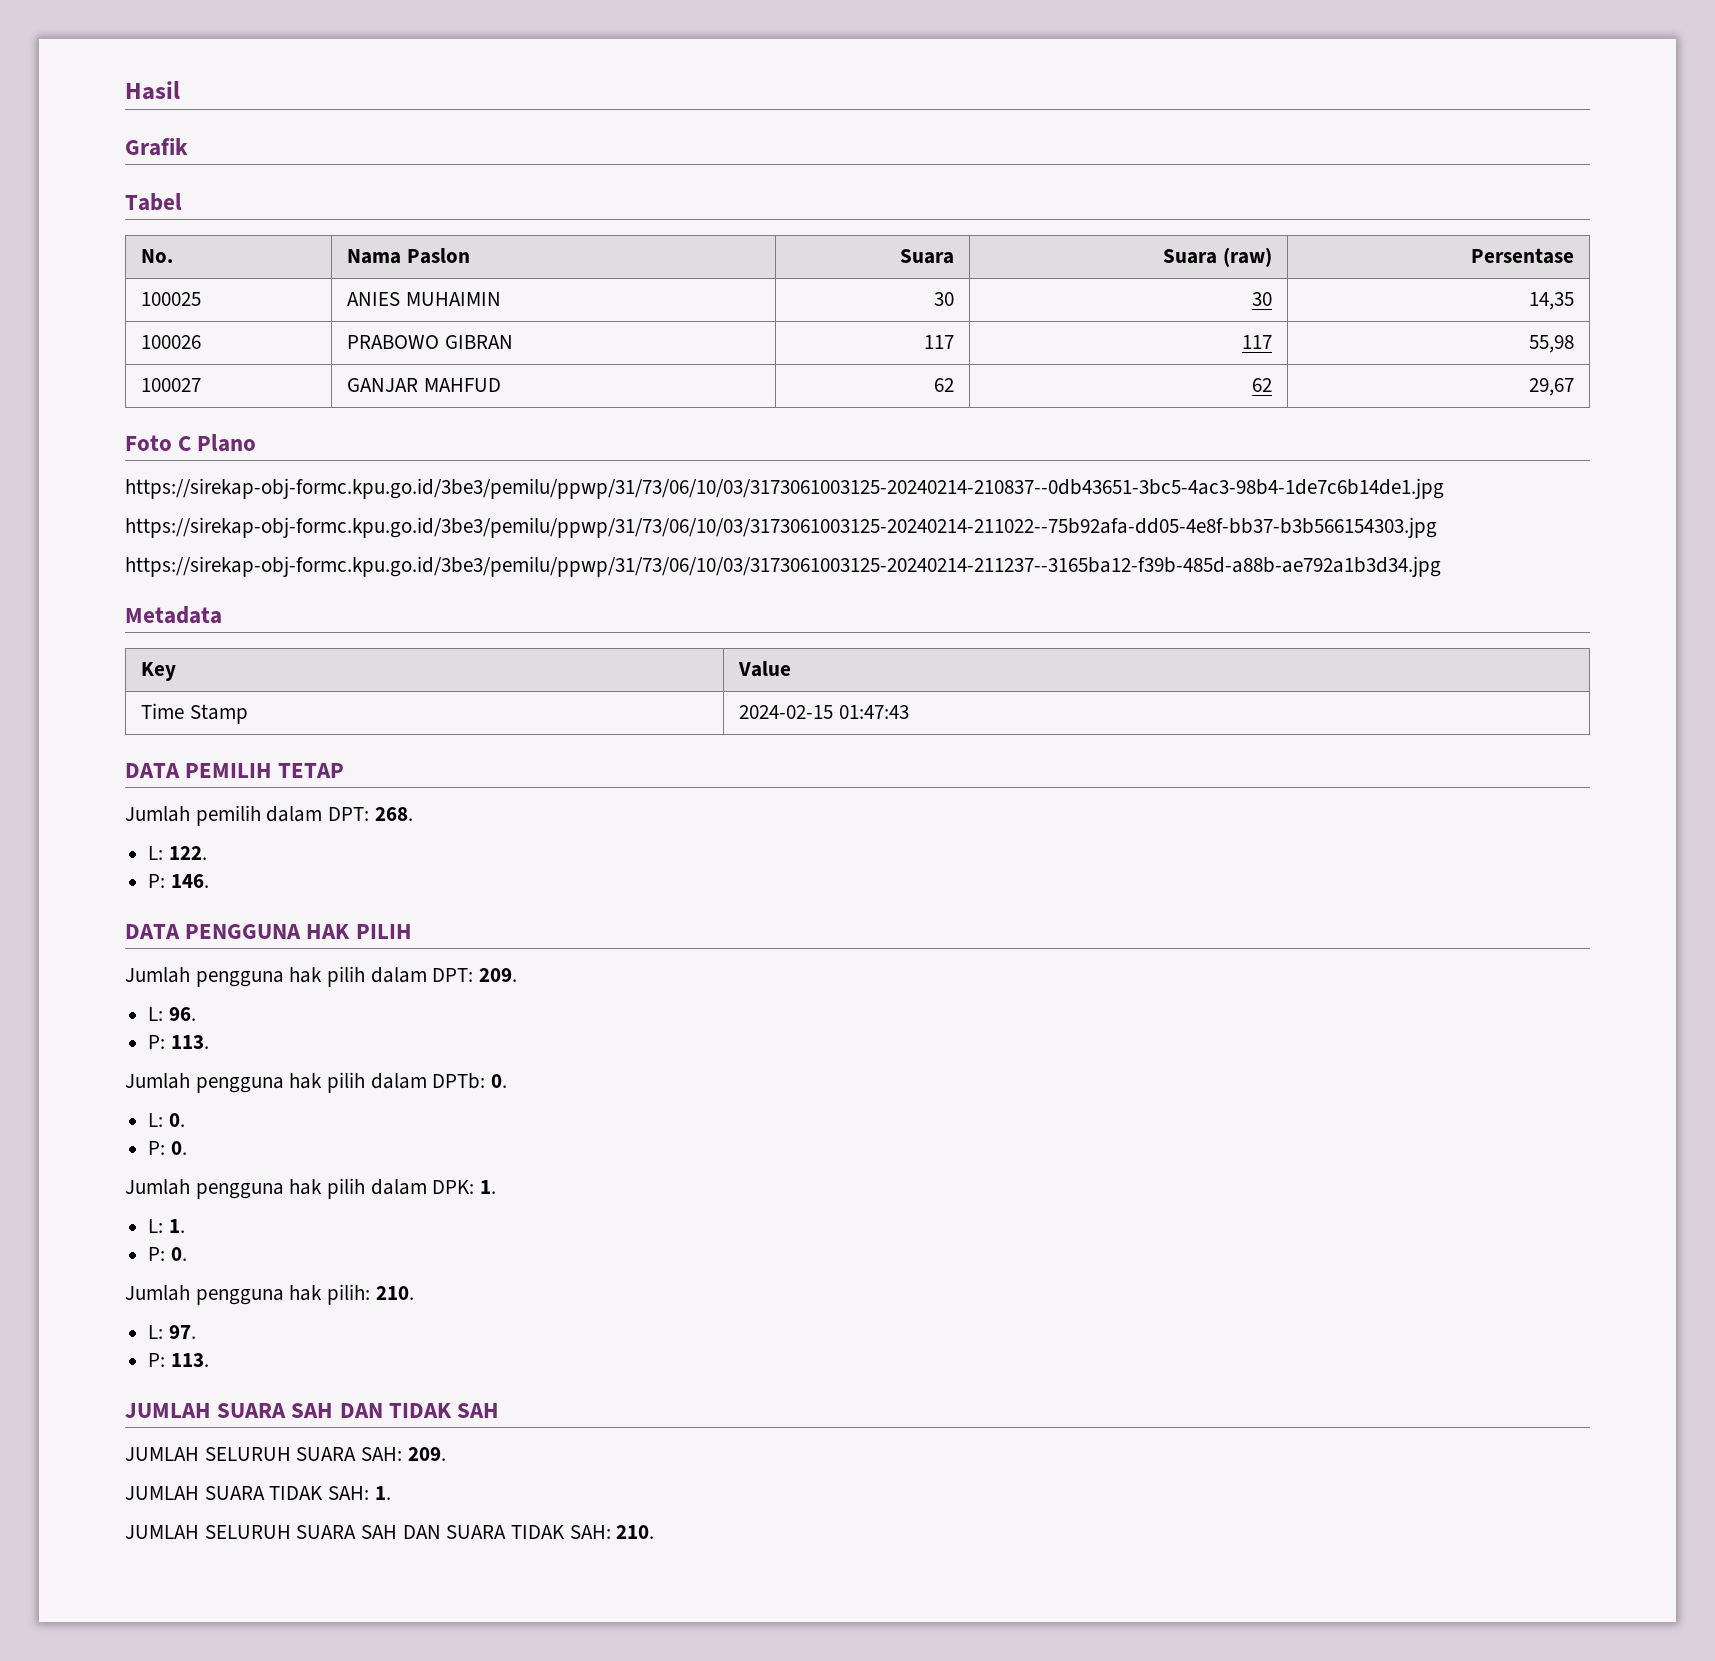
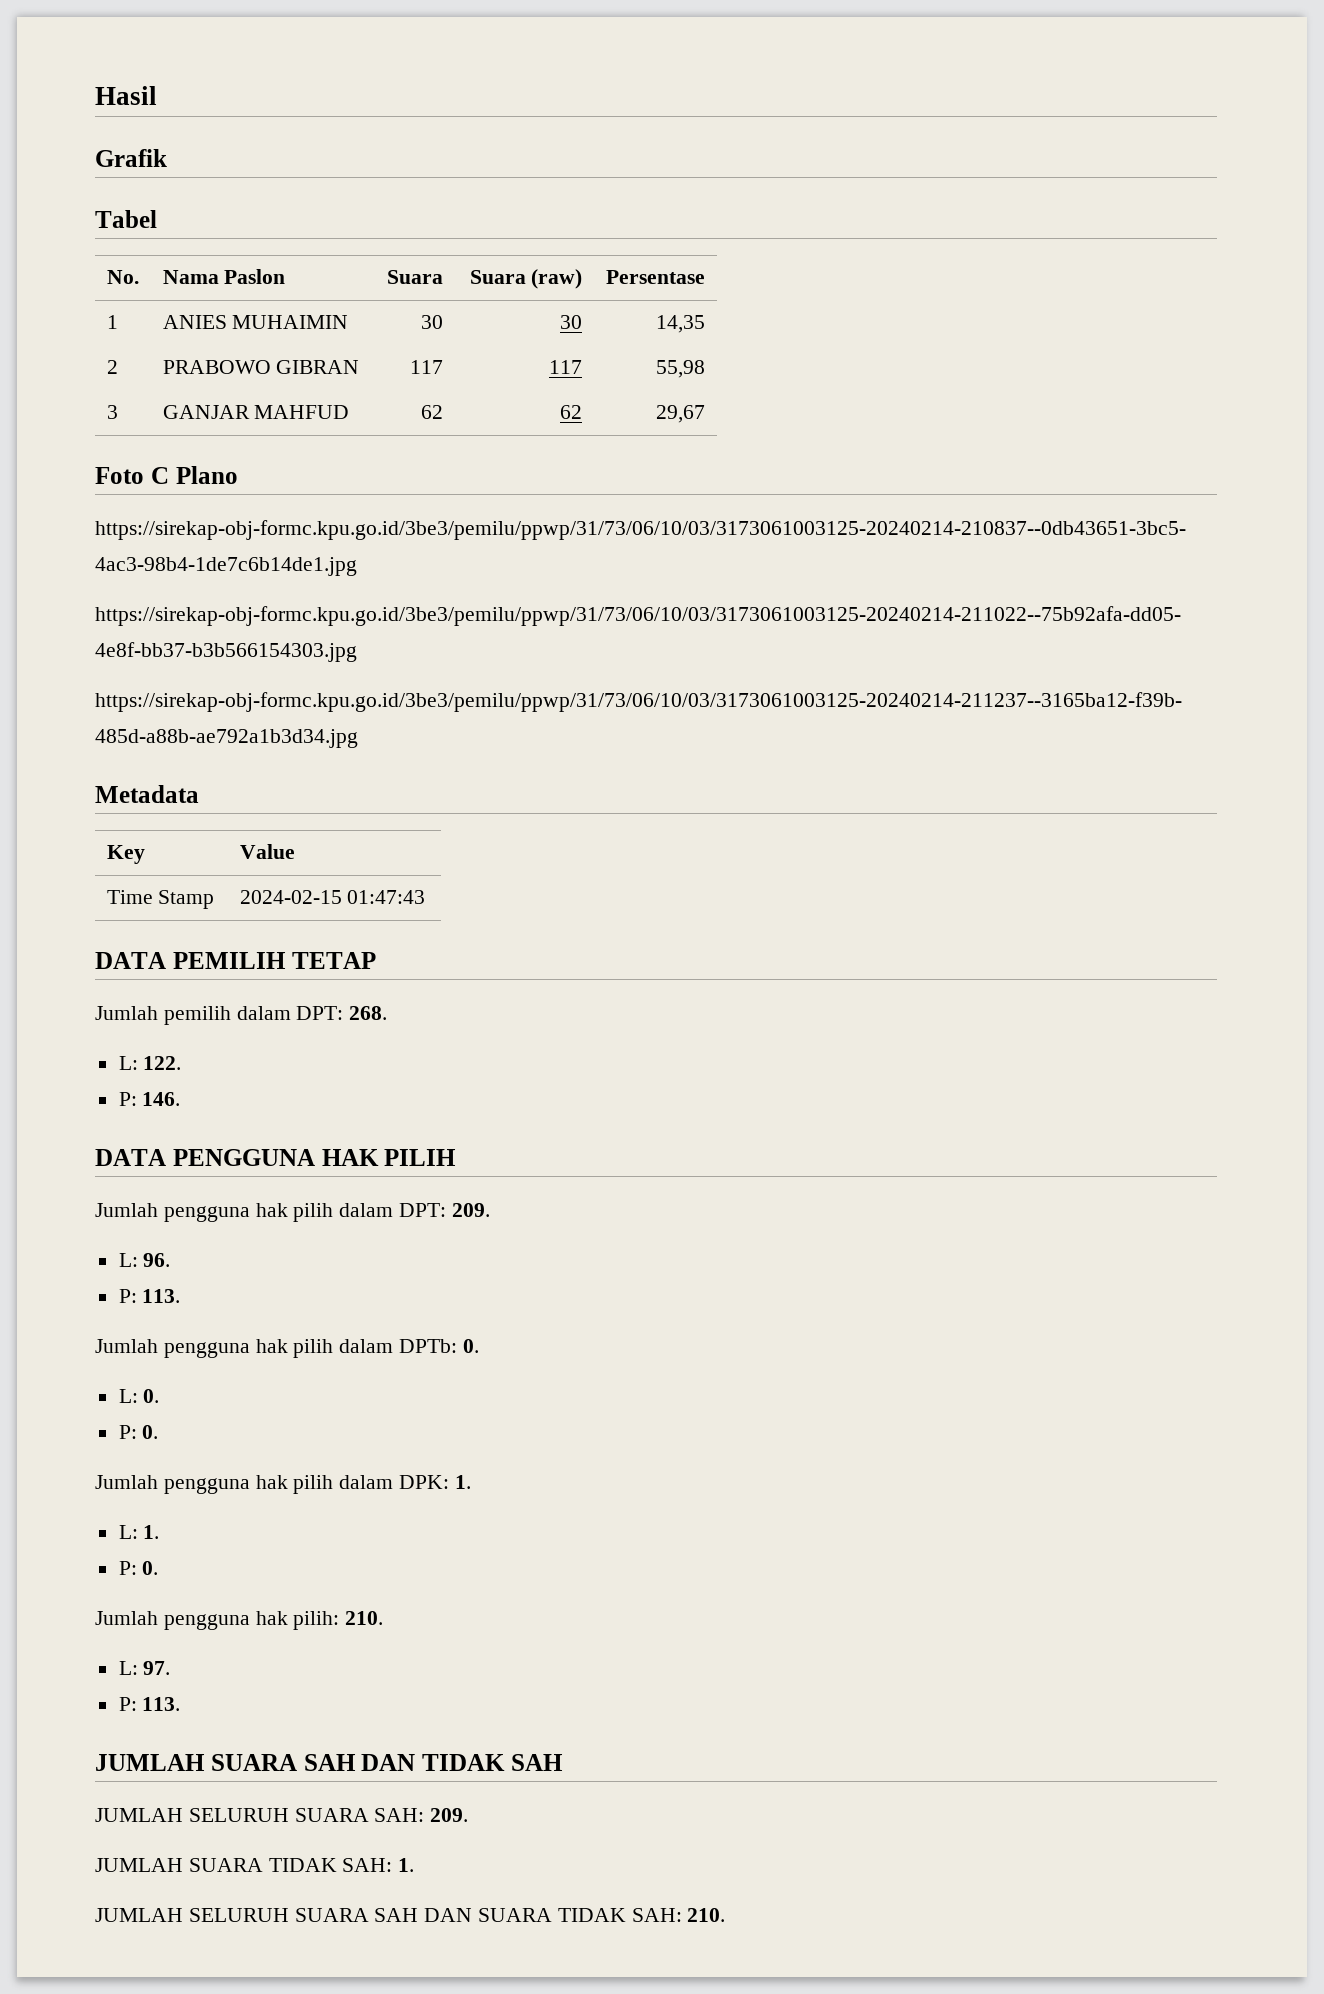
- 100025 | ANIES MUHAIMIN | 30 | 30 | 14,35
+ 1 | ANIES MUHAIMIN | 30 | 30 | 14,35
- 100026 | PRABOWO GIBRAN | 117 | 117 | 55,98
+ 2 | PRABOWO GIBRAN | 117 | 117 | 55,98
- 100027 | GANJAR MAHFUD | 62 | 62 | 29,67
+ 3 | GANJAR MAHFUD | 62 | 62 | 29,67

